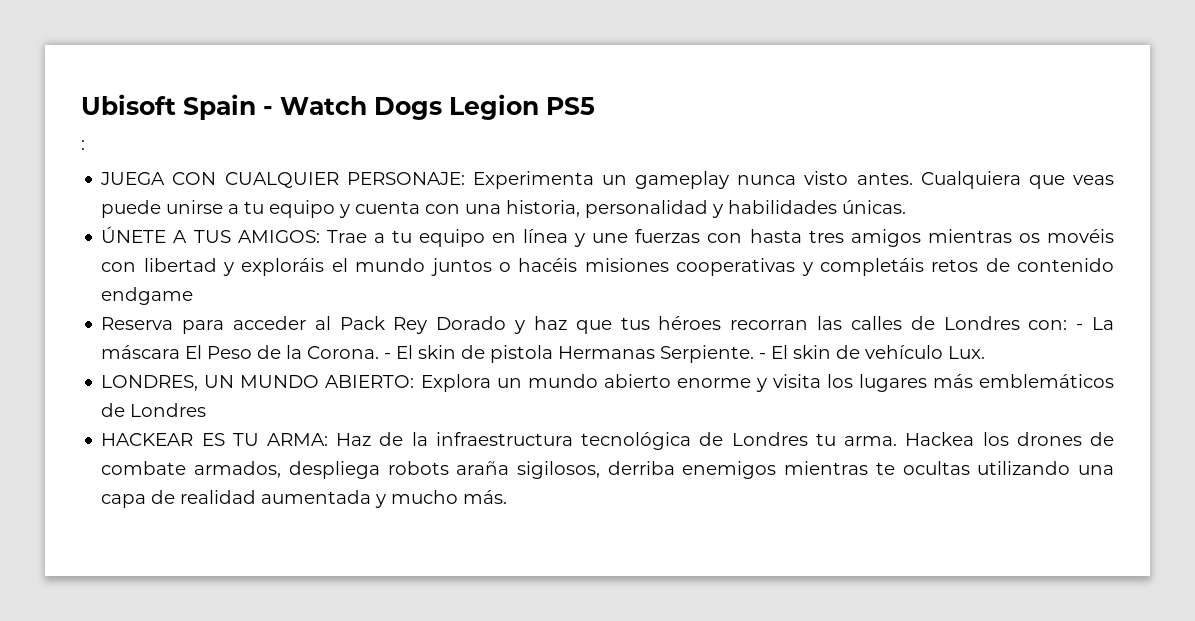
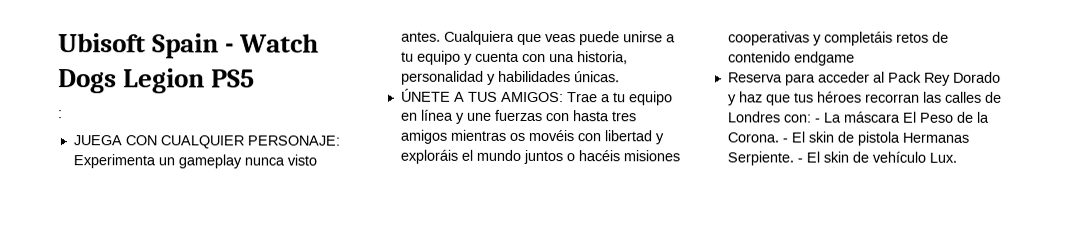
- LONDRES, UN MUNDO ABIERTO: Explora un mundo abierto enorme y visita los lugares más emblemáticos de Londres
- HACKEAR ES TU ARMA: Haz de la infraestructura tecnológica de Londres tu arma. Hackea los drones de combate armados, despliega robots araña sigilosos, derriba enemigos mientras te ocultas utilizando una capa de realidad aumentada y mucho más.

